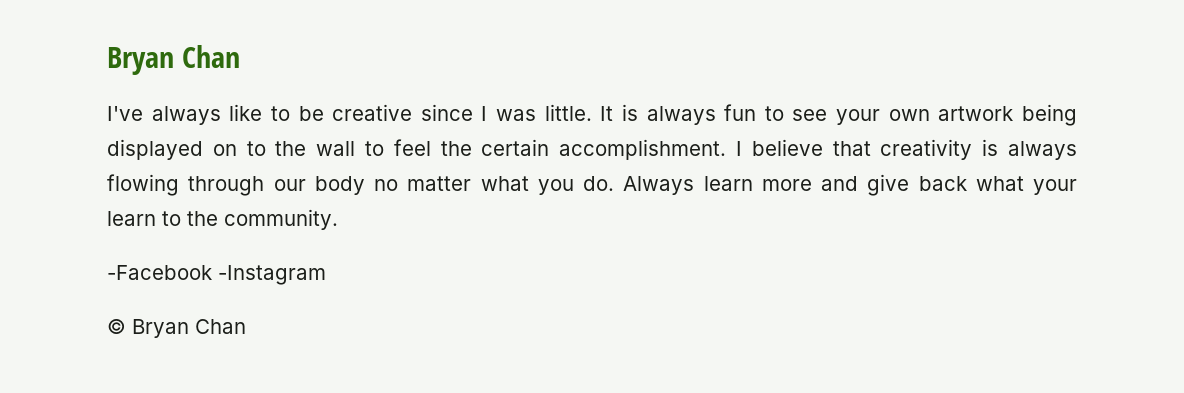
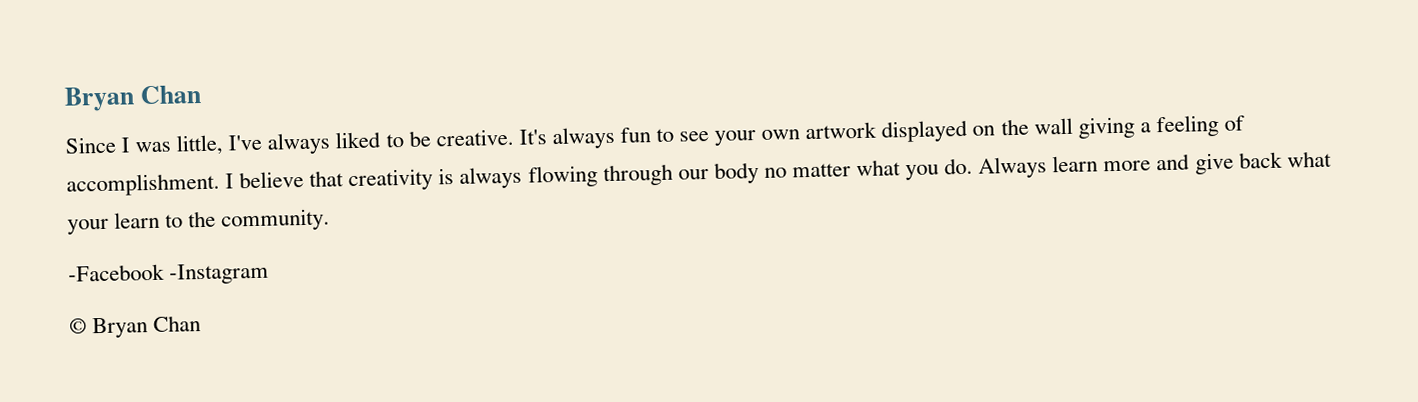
- I've always like to be creative since I was little. It is always fun to see your own artwork being displayed on to the wall to feel the certain accomplishment.
+ Since I was little, I've always liked to be creative. It's always fun to see your own artwork displayed on the wall giving a feeling of accomplishment.

